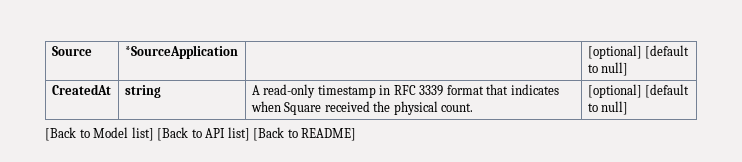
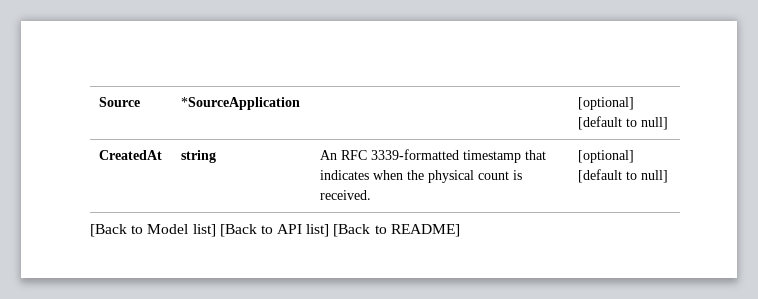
- CreatedAt | string | A read-only timestamp in RFC 3339 format that indicates when Square received the physical count. | [optional] [default to null]
+ CreatedAt | string | An RFC 3339-formatted timestamp that indicates when the physical count is received. | [optional] [default to null]

